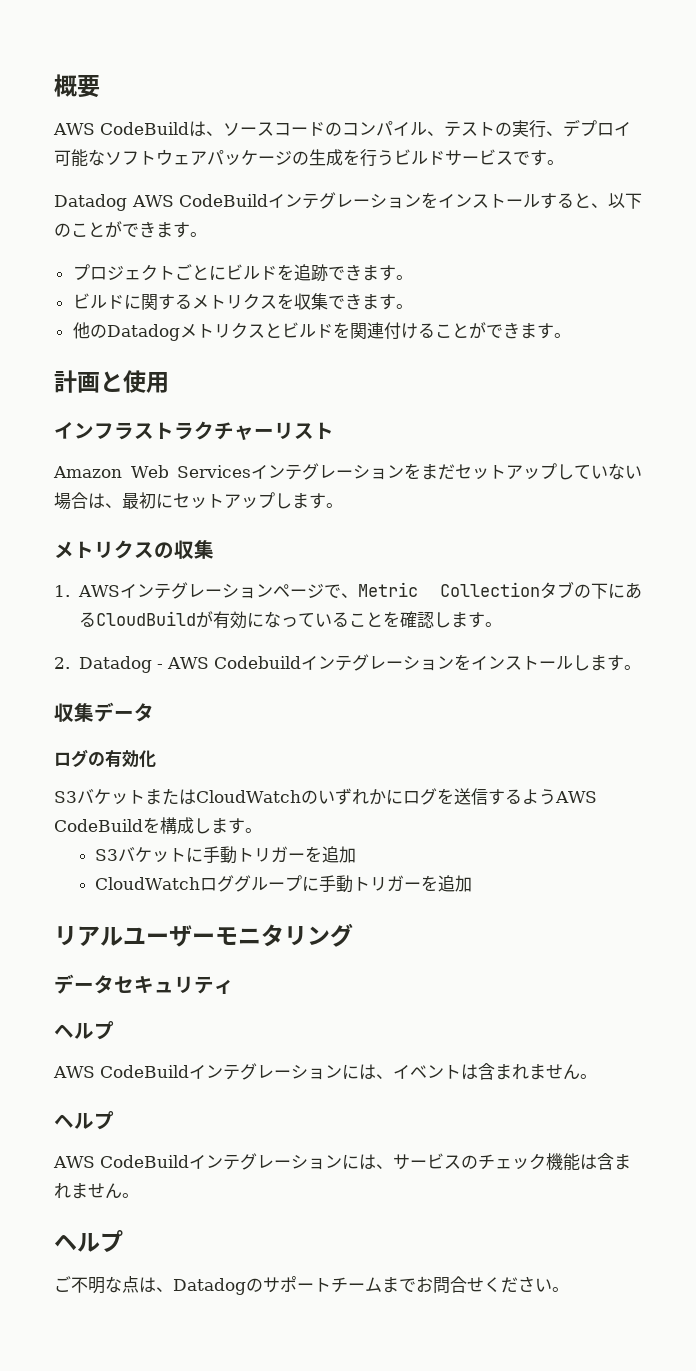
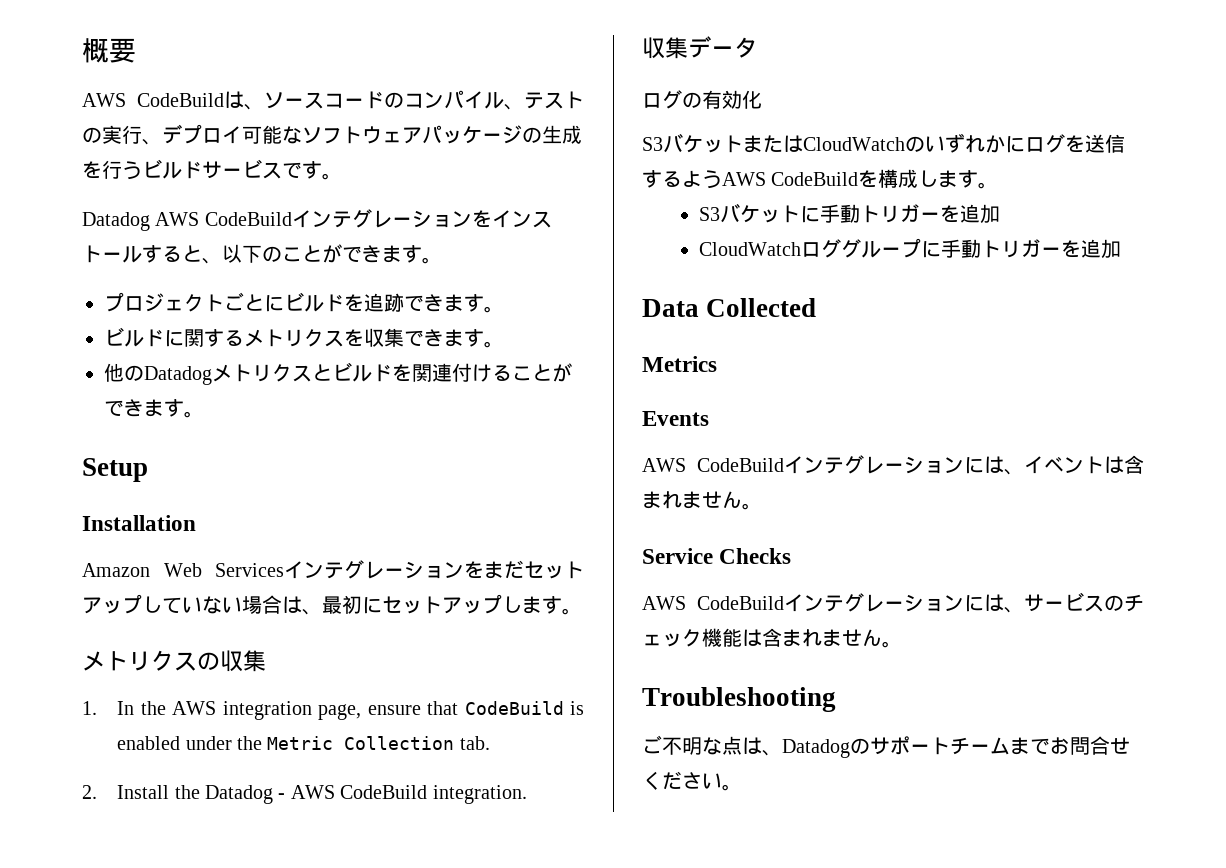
- 計画と使用
- インフラストラクチャーリスト
+ Setup
+ Installation
- 1. AWSインテグレーションページで、Metric Collectionタブの下にあるCloudBuildが有効になっていることを確認します。
+ 1. In the AWS integration page, ensure that CodeBuild is enabled under the Metric Collection tab.
- 2. Datadog - AWS Codebuildインテグレーションをインストールします。
+ 2. Install the Datadog - AWS CodeBuild integration.
- リアルユーザーモニタリング
- データセキュリティ
- ヘルプ
+ Data Collected
+ Metrics
+ Events
  AWS CodeBuildインテグレーションには、イベントは含まれません。
- ヘルプ
+ Service Checks
  AWS CodeBuildインテグレーションには、サービスのチェック機能は含まれません。
- ヘルプ
+ Troubleshooting

